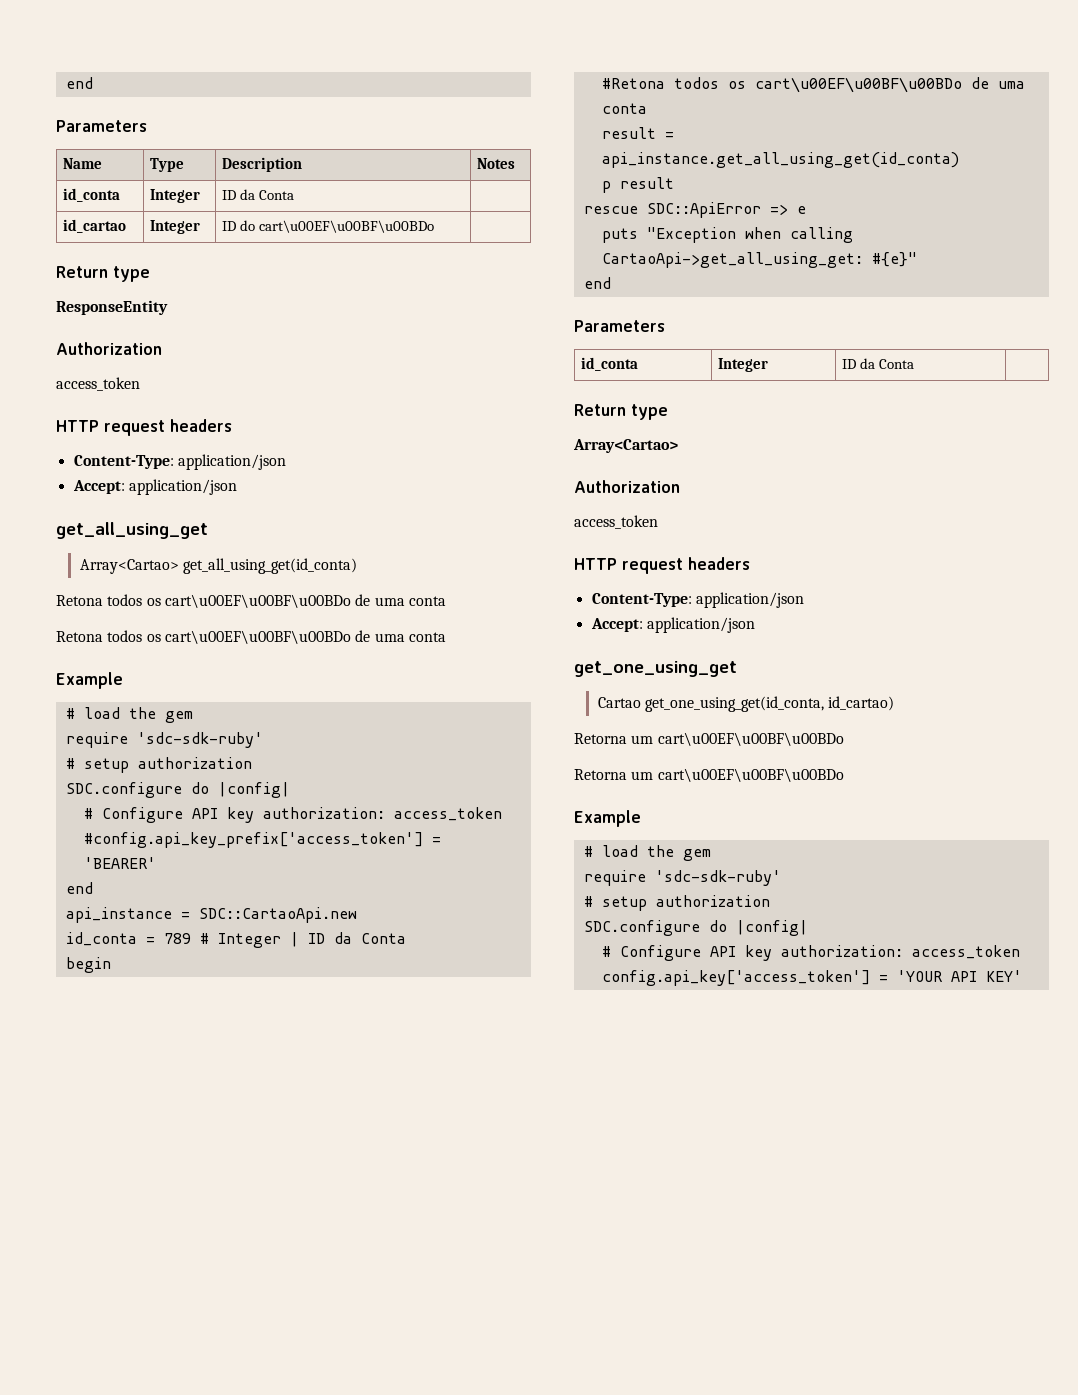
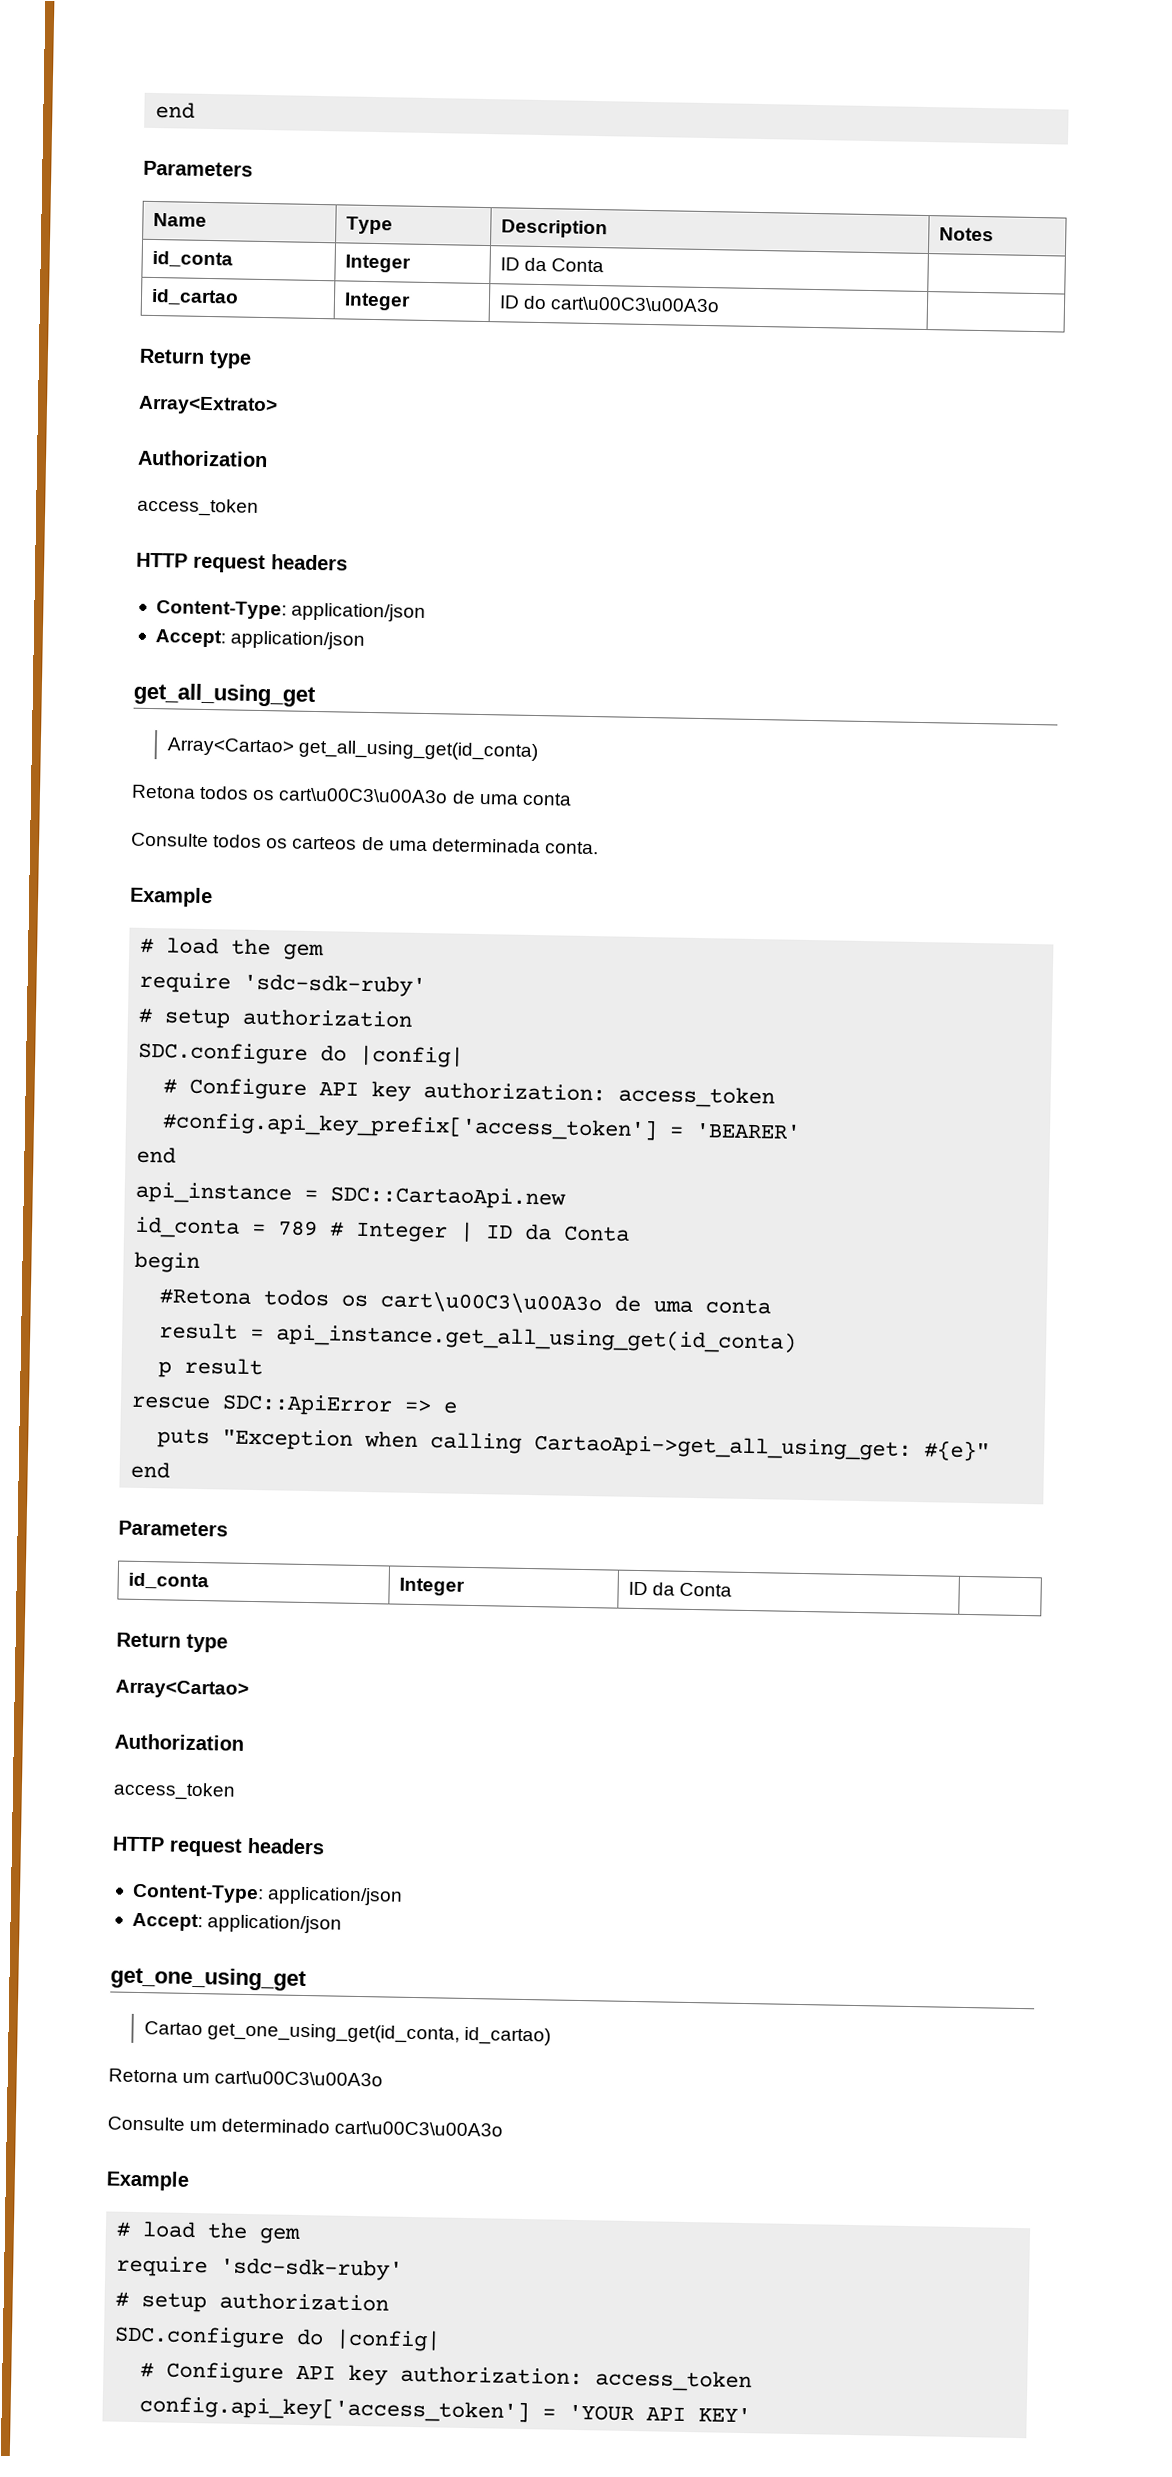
- id_cartao | Integer | ID do cart\u00EF\u00BF\u00BDo |
+ id_cartao | Integer | ID do cart\u00C3\u00A3o |
  Return type
- ResponseEntity
+ Array<Extrato>
  Array<Cartao> get_all_using_get(id_conta)
- Retona todos os cart\u00EF\u00BF\u00BDo de uma conta
- Retona todos os cart\u00EF\u00BF\u00BDo de uma conta
+ Retona todos os cart\u00C3\u00A3o de uma conta
+ Consulte todos os carteos de uma determinada conta.
- #Retona todos os cart\u00EF\u00BF\u00BDo de uma conta
+ #Retona todos os cart\u00C3\u00A3o de uma conta
  Cartao get_one_using_get(id_conta, id_cartao)
- Retorna um cart\u00EF\u00BF\u00BDo
- Retorna um cart\u00EF\u00BF\u00BDo
+ Retorna um cart\u00C3\u00A3o
+ Consulte um determinado cart\u00C3\u00A3o

